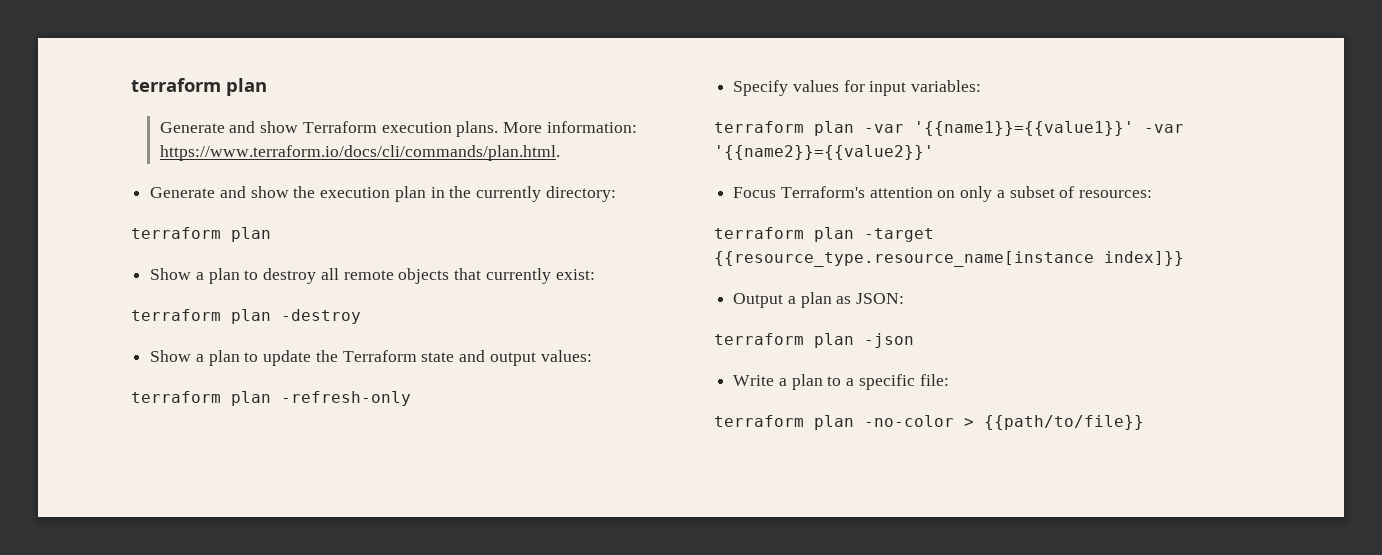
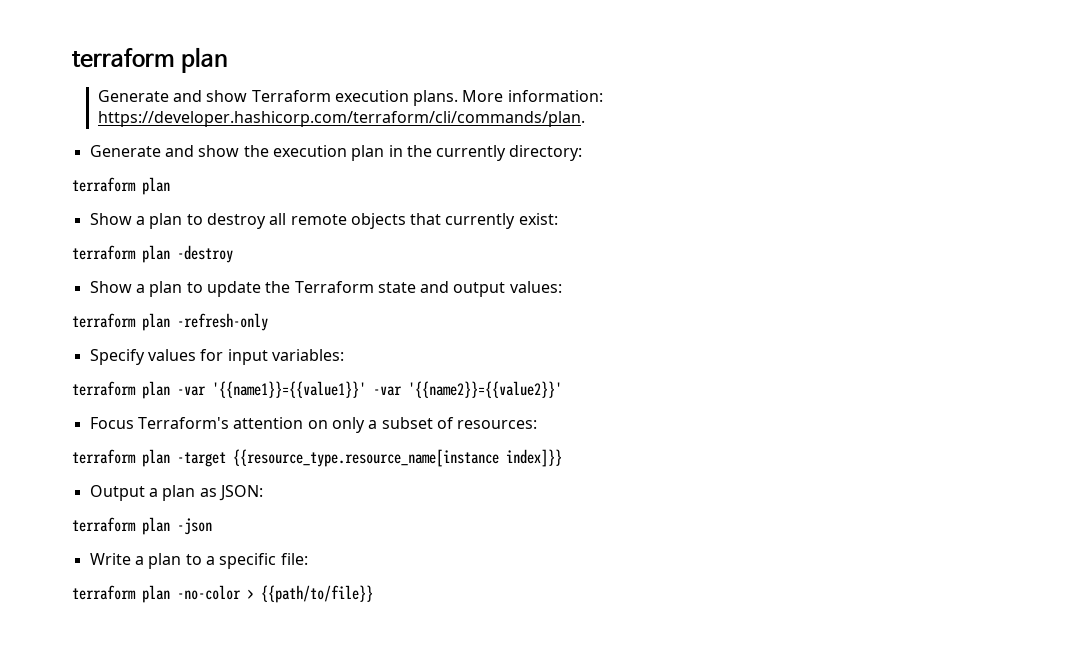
- More information: https://www.terraform.io/docs/cli/commands/plan.html.
+ More information: https://developer.hashicorp.com/terraform/cli/commands/plan.

